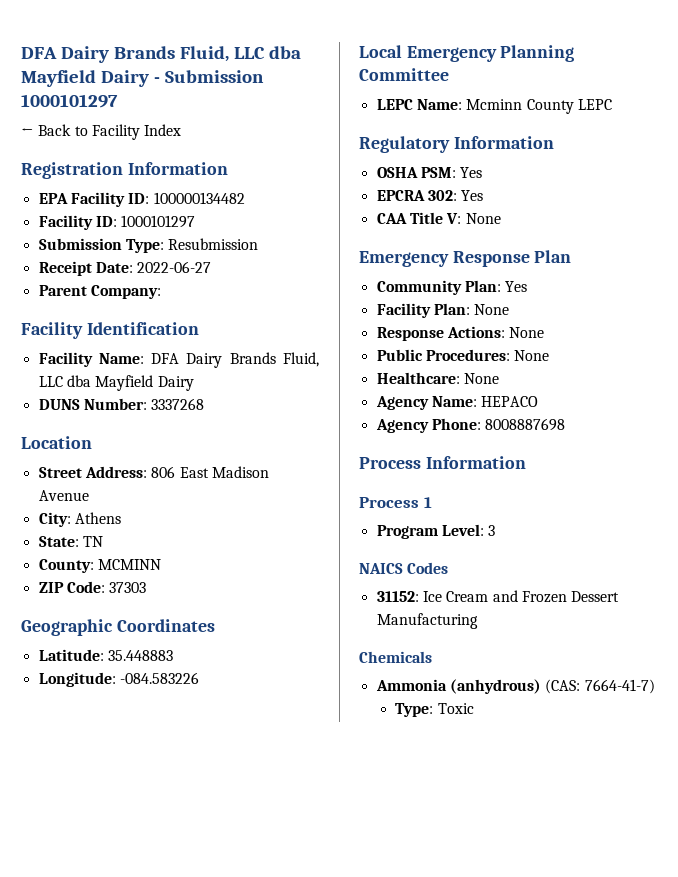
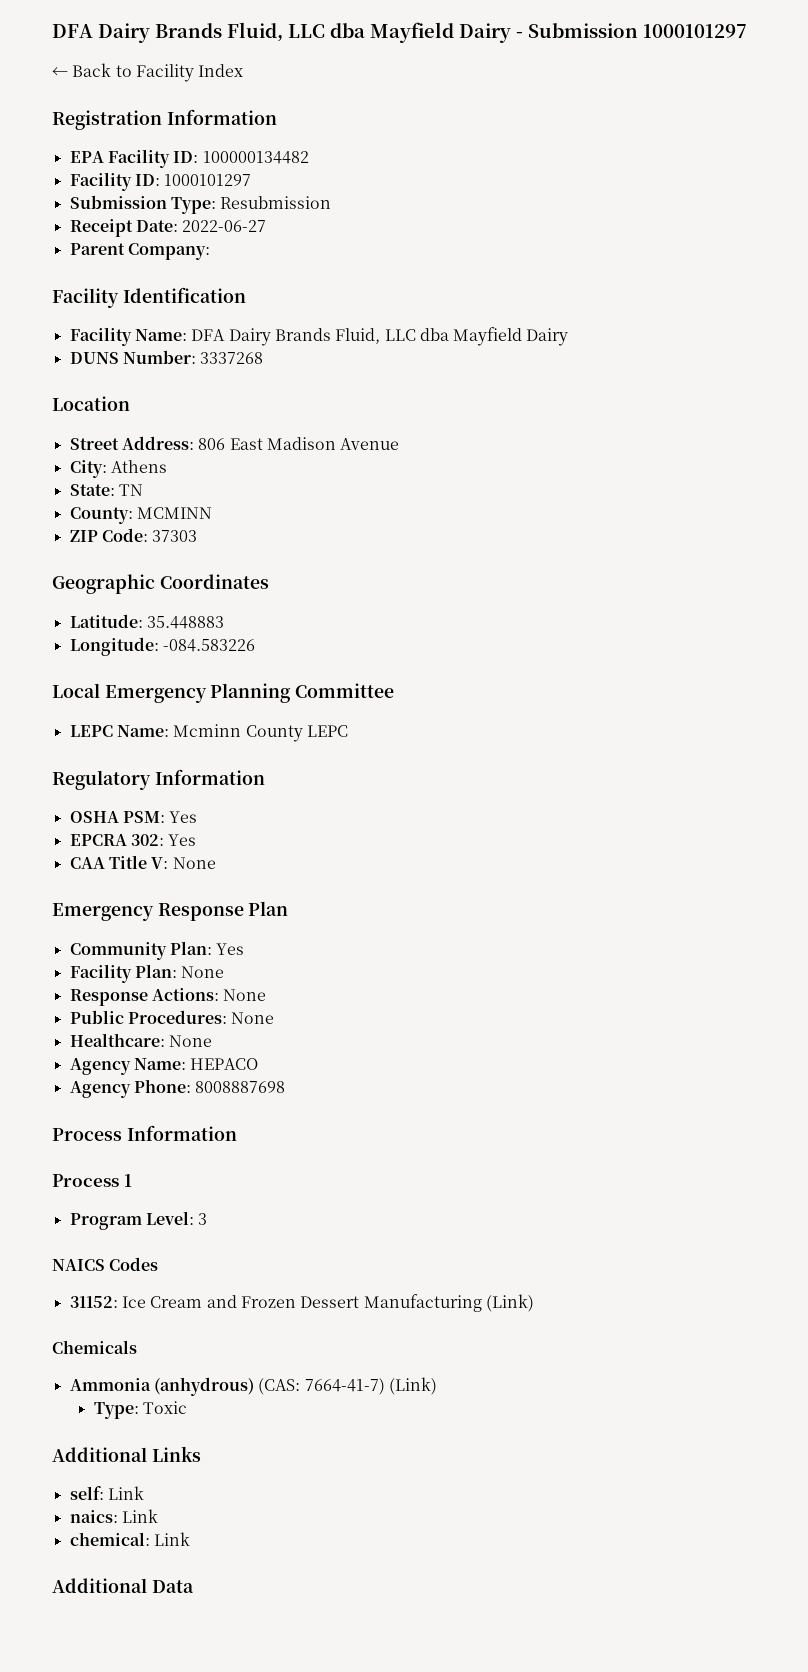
- 31152: Ice Cream and Frozen Dessert Manufacturing
+ 31152: Ice Cream and Frozen Dessert Manufacturing (Link)
- Ammonia (anhydrous) (CAS: 7664-41-7)
+ Ammonia (anhydrous) (CAS: 7664-41-7) (Link)
+ Additional Links
+ self: Link
+ naics: Link
+ chemical: Link
+ Additional Data

